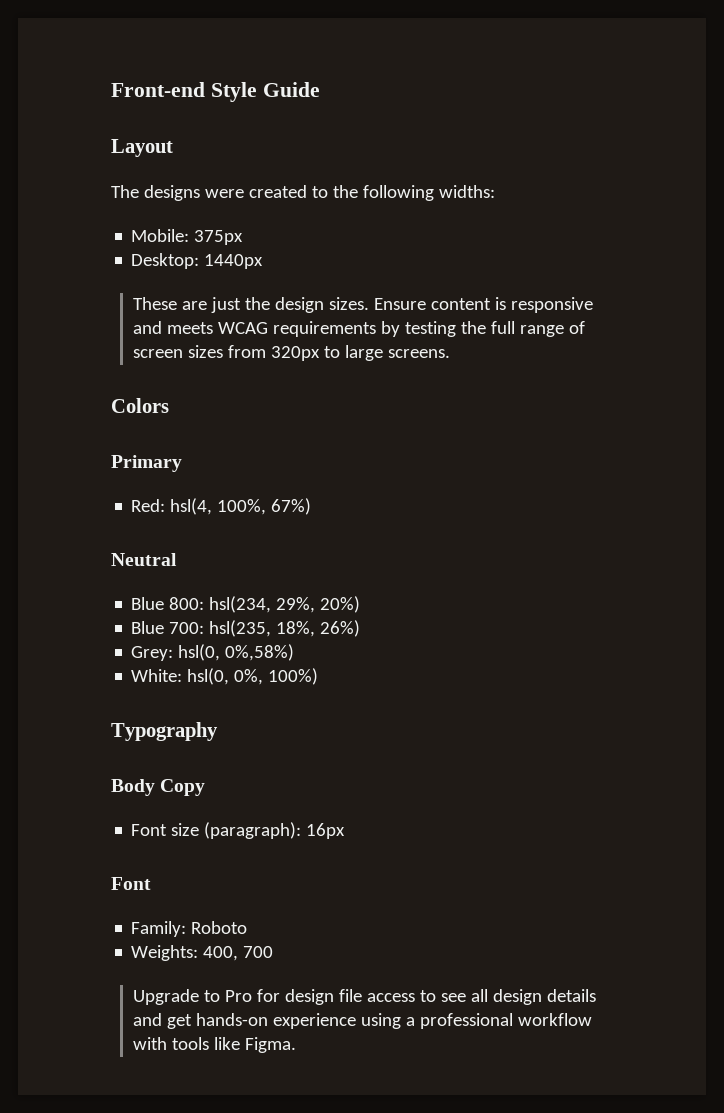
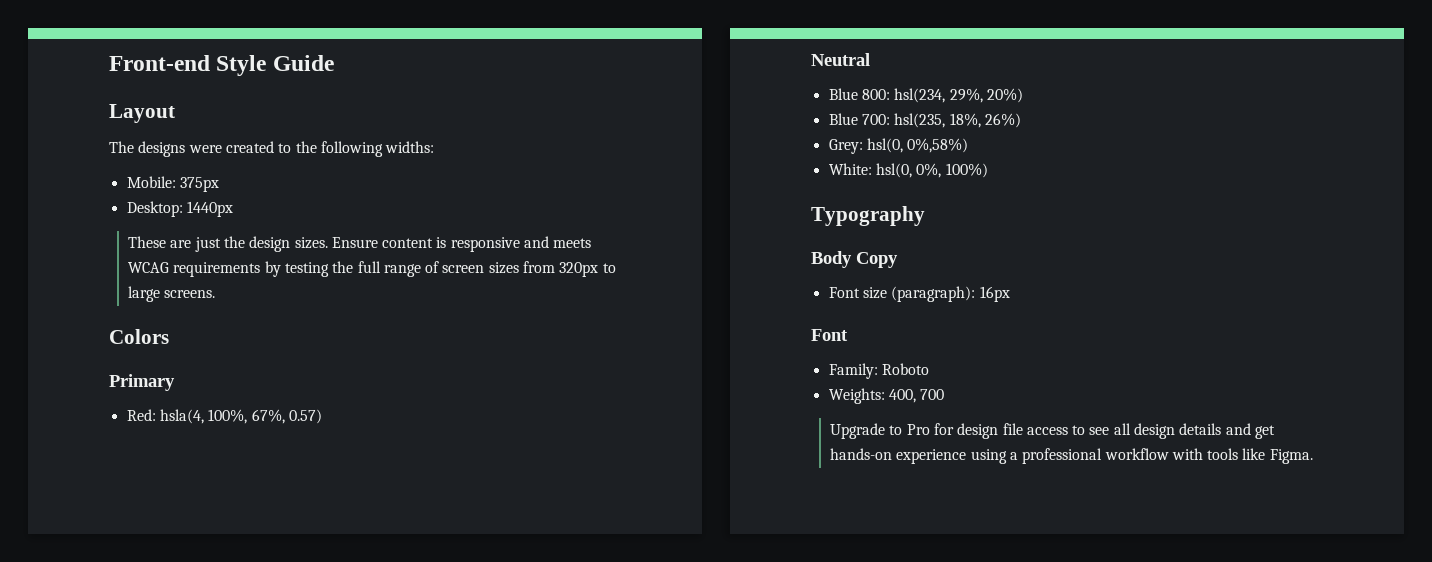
- Red: hsl(4, 100%, 67%)
+ Red: hsla(4, 100%, 67%, 0.57)

